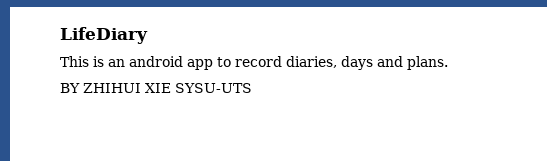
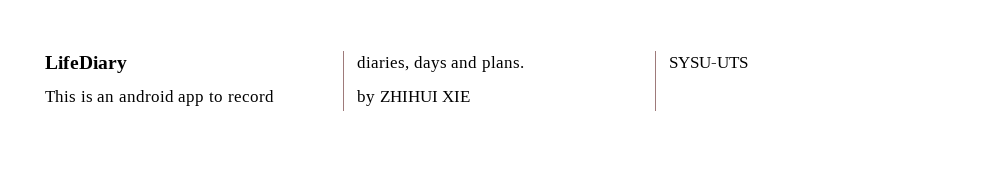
- BY ZHIHUI XIE SYSU-UTS
+ by ZHIHUI XIE
+ SYSU-UTS

